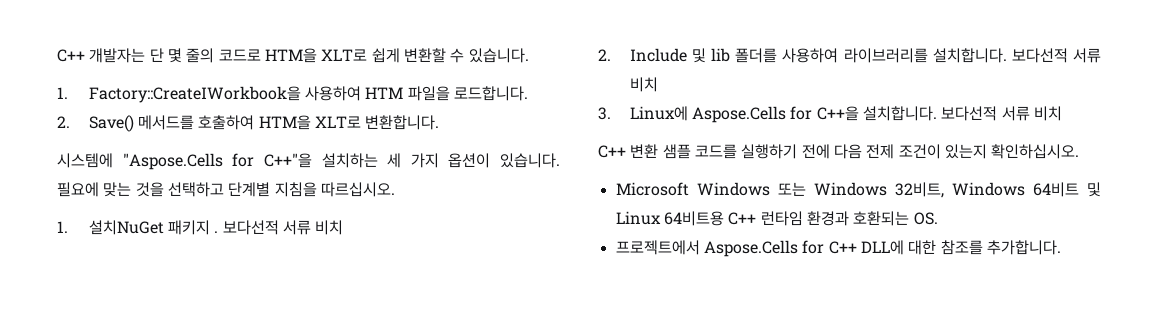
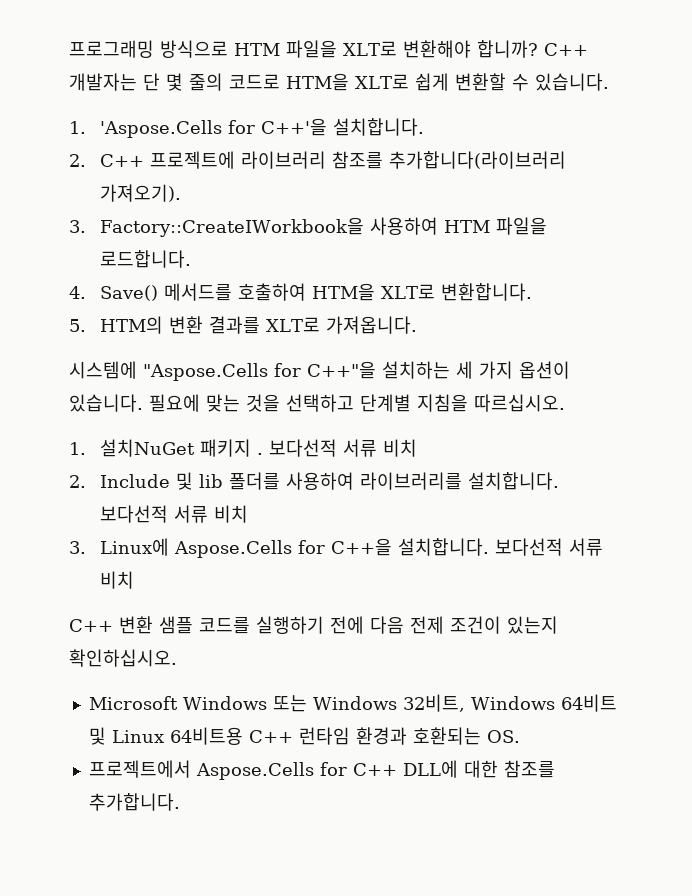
+ 프로그래밍 방식으로 HTM 파일을 XLT로 변환해야 합니까?
- 1. Factory::CreateIWorkbook을 사용하여 HTM 파일을 로드합니다.
+ 1. 'Aspose.Cells for C++'을 설치합니다.
+ 2. C++ 프로젝트에 라이브러리 참조를 추가합니다(라이브러리 가져오기).
+ 3. Factory::CreateIWorkbook을 사용하여 HTM 파일을 로드합니다.
- 2. Save() 메서드를 호출하여 HTM을 XLT로 변환합니다.
+ 4. Save() 메서드를 호출하여 HTM을 XLT로 변환합니다.
+ 5. HTM의 변환 결과를 XLT로 가져옵니다.

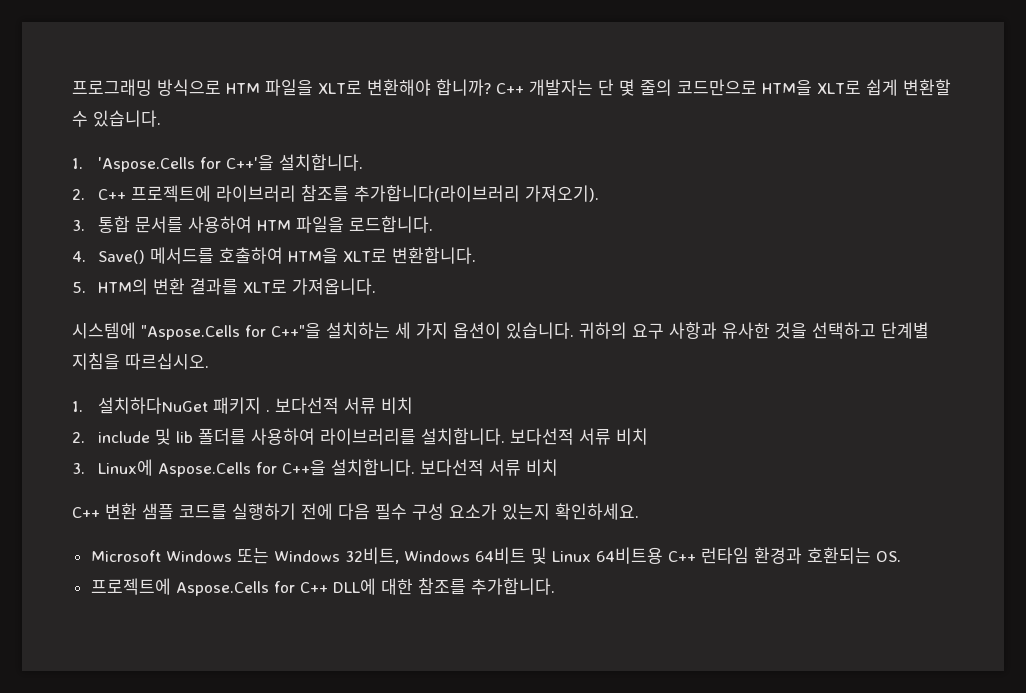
- C++ 개발자는 단 몇 줄의 코드로 HTM을 XLT로 쉽게 변환할 수 있습니다.
+ C++ 개발자는 단 몇 줄의 코드만으로 HTM을 XLT로 쉽게 변환할 수 있습니다.
- 3. Factory::CreateIWorkbook을 사용하여 HTM 파일을 로드합니다.
+ 3. 통합 문서를 사용하여 HTM 파일을 로드합니다.
- 필요에 맞는 것을 선택하고 단계별 지침을 따르십시오.
+ 귀하의 요구 사항과 유사한 것을 선택하고 단계별 지침을 따르십시오.
- 1. 설치NuGet 패키지 .
+ 1. 설치하다NuGet 패키지 .
- 2. Include 및 lib 폴더를 사용하여 라이브러리를 설치합니다.
+ 2. include 및 lib 폴더를 사용하여 라이브러리를 설치합니다.
- C++ 변환 샘플 코드를 실행하기 전에 다음 전제 조건이 있는지 확인하십시오.
+ C++ 변환 샘플 코드를 실행하기 전에 다음 필수 구성 요소가 있는지 확인하세요.
- 프로젝트에서 Aspose.Cells for C++ DLL에 대한 참조를 추가합니다.
+ 프로젝트에 Aspose.Cells for C++ DLL에 대한 참조를 추가합니다.

